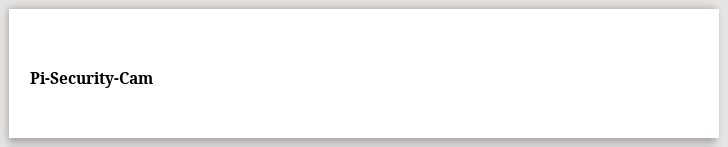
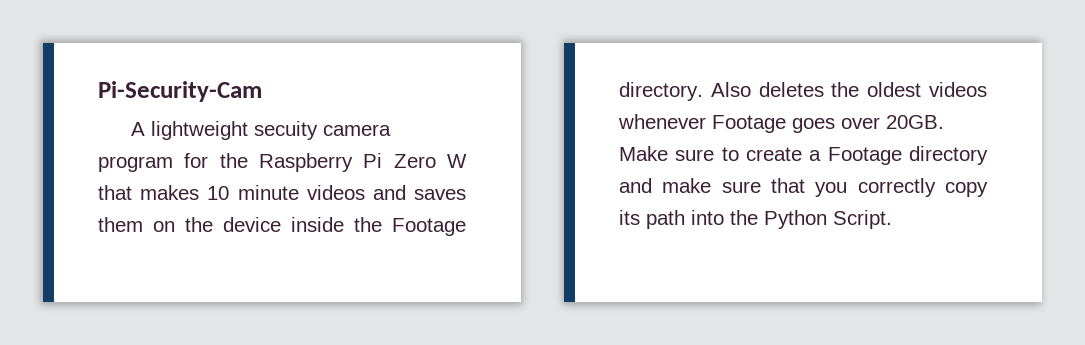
+ A lightweight secuity camera program for the Raspberry Pi Zero W that makes 10 minute videos and saves them on the device inside the Footage directory. Also deletes the oldest videos whenever Footage goes over 20GB. Make sure to create a Footage directory and make sure that you correctly copy its path into the Python Script.

